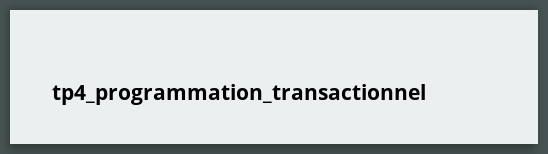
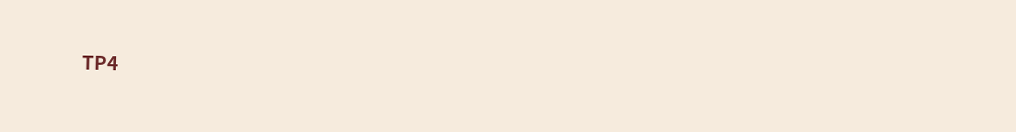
- tp4_programmation_transactionnel
+ TP4

